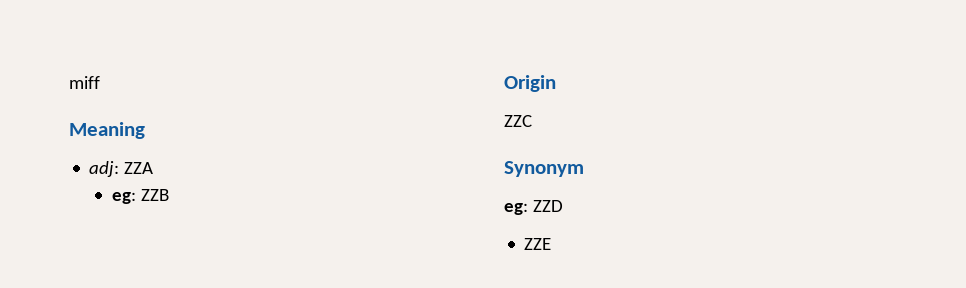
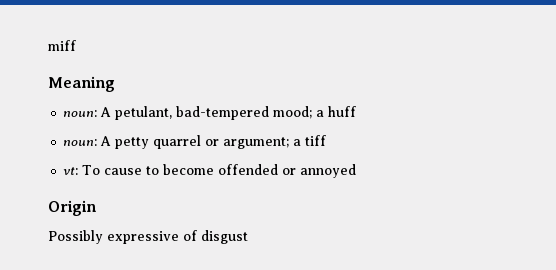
- adj: ZZA
- eg: ZZB
+ noun: A petulant, bad-tempered mood; a huff
+ noun: A petty quarrel or argument; a tiff
+ vt: To cause to become offended or annoyed
  Origin
- ZZC
- Synonym
- eg: ZZD
- ZZE
+ Possibly expressive of disgust

